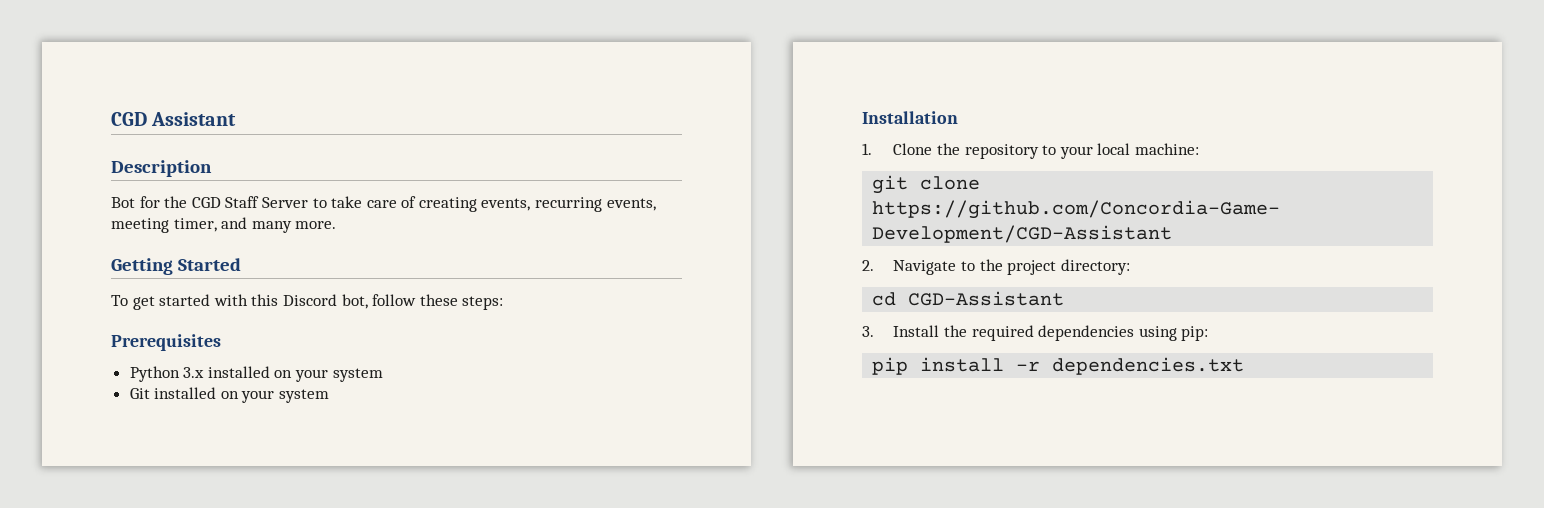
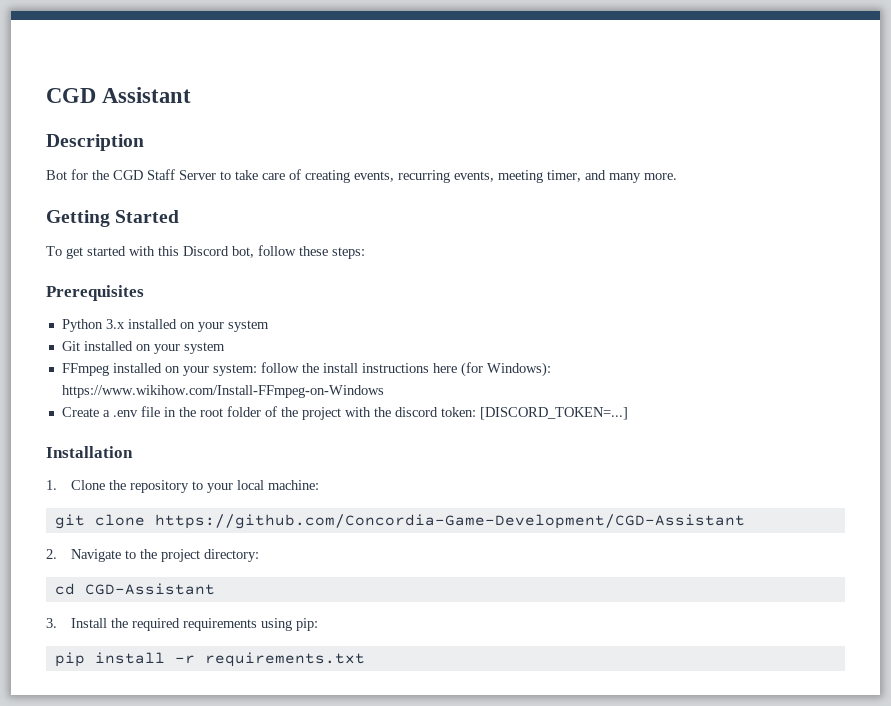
+ FFmpeg installed on your system: follow the install instructions here (for Windows): https://www.wikihow.com/Install-FFmpeg-on-Windows
+ Create a .env file in the root folder of the project with the discord token: [DISCORD_TOKEN=...]
- 3. Install the required dependencies using pip:
+ 3. Install the required requirements using pip:
- pip install -r dependencies.txt
+ pip install -r requirements.txt

